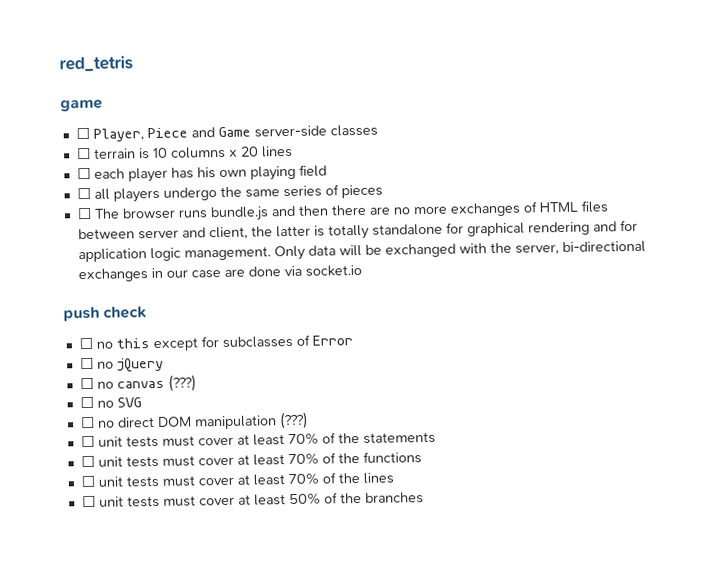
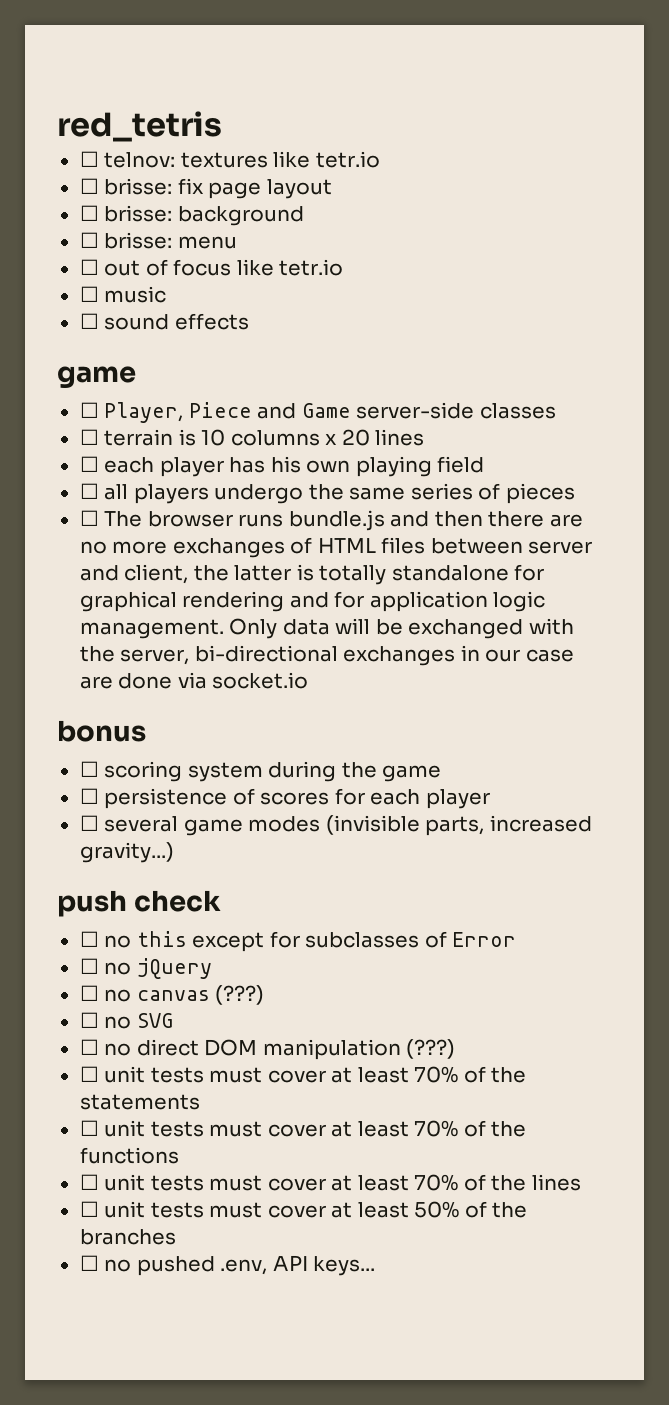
+ ☐ telnov: textures like tetr.io
+ ☐ brisse: fix page layout
+ ☐ brisse: background
+ ☐ brisse: menu
+ ☐ out of focus like tetr.io
+ ☐ music
+ ☐ sound effects
+ bonus
+ ☐ scoring system during the game
+ ☐ persistence of scores for each player
+ ☐ several game modes (invisible parts, increased gravity...)
+ ☐ no pushed .env, API keys...

